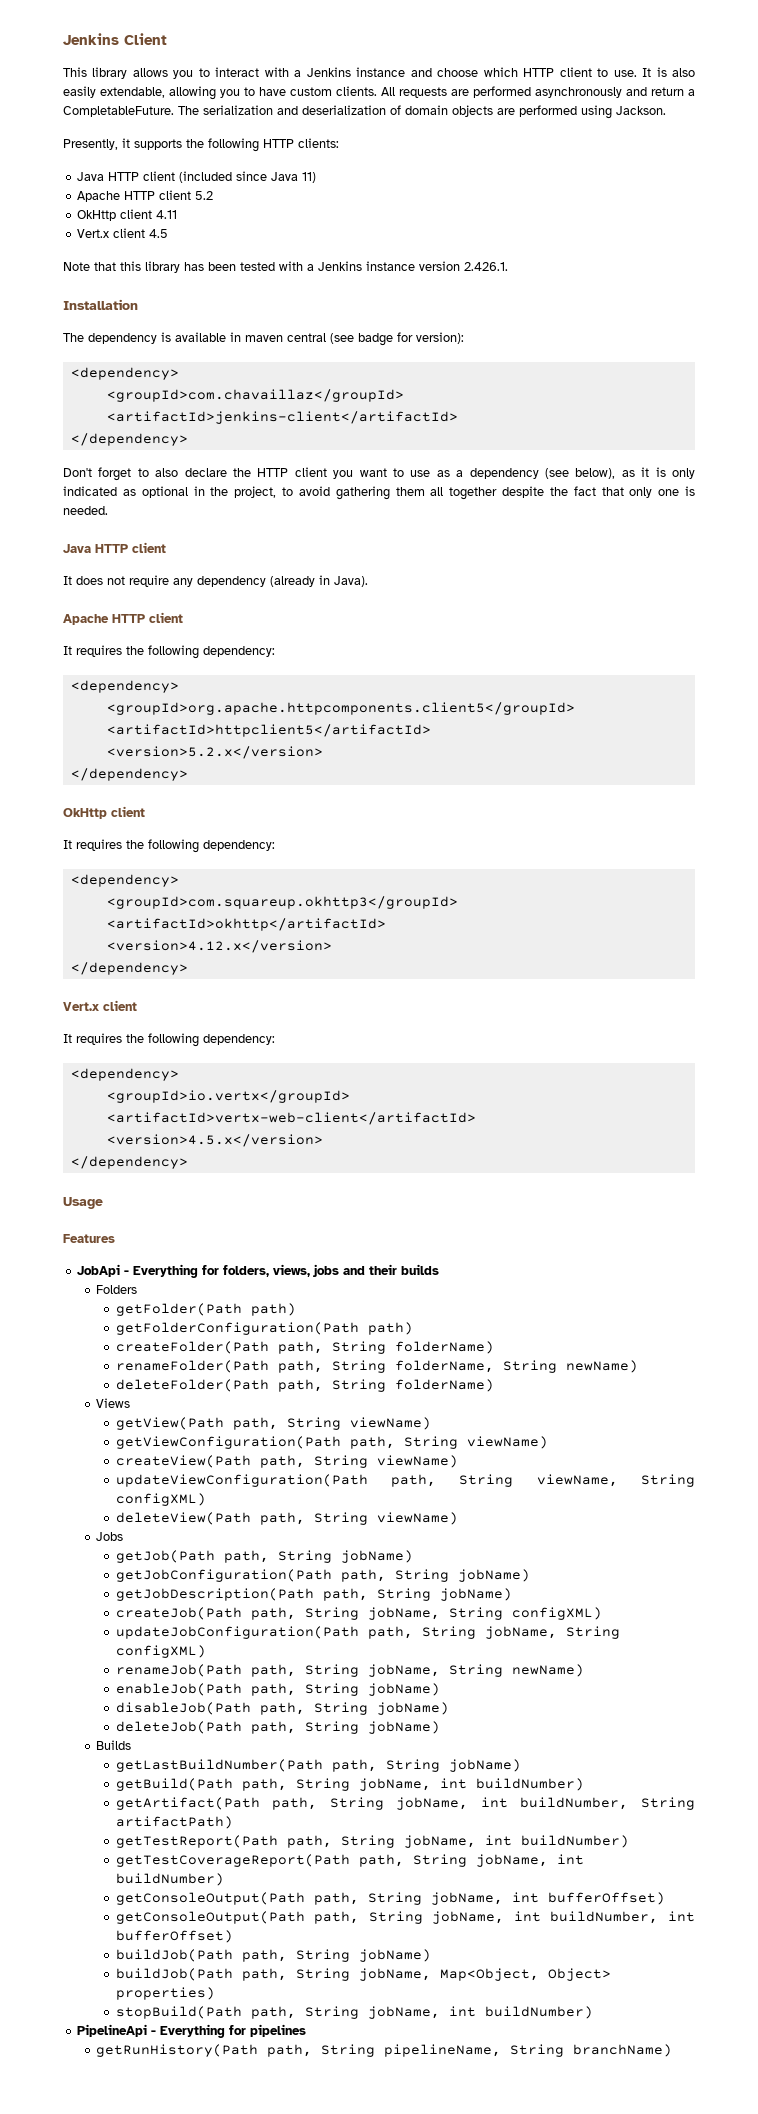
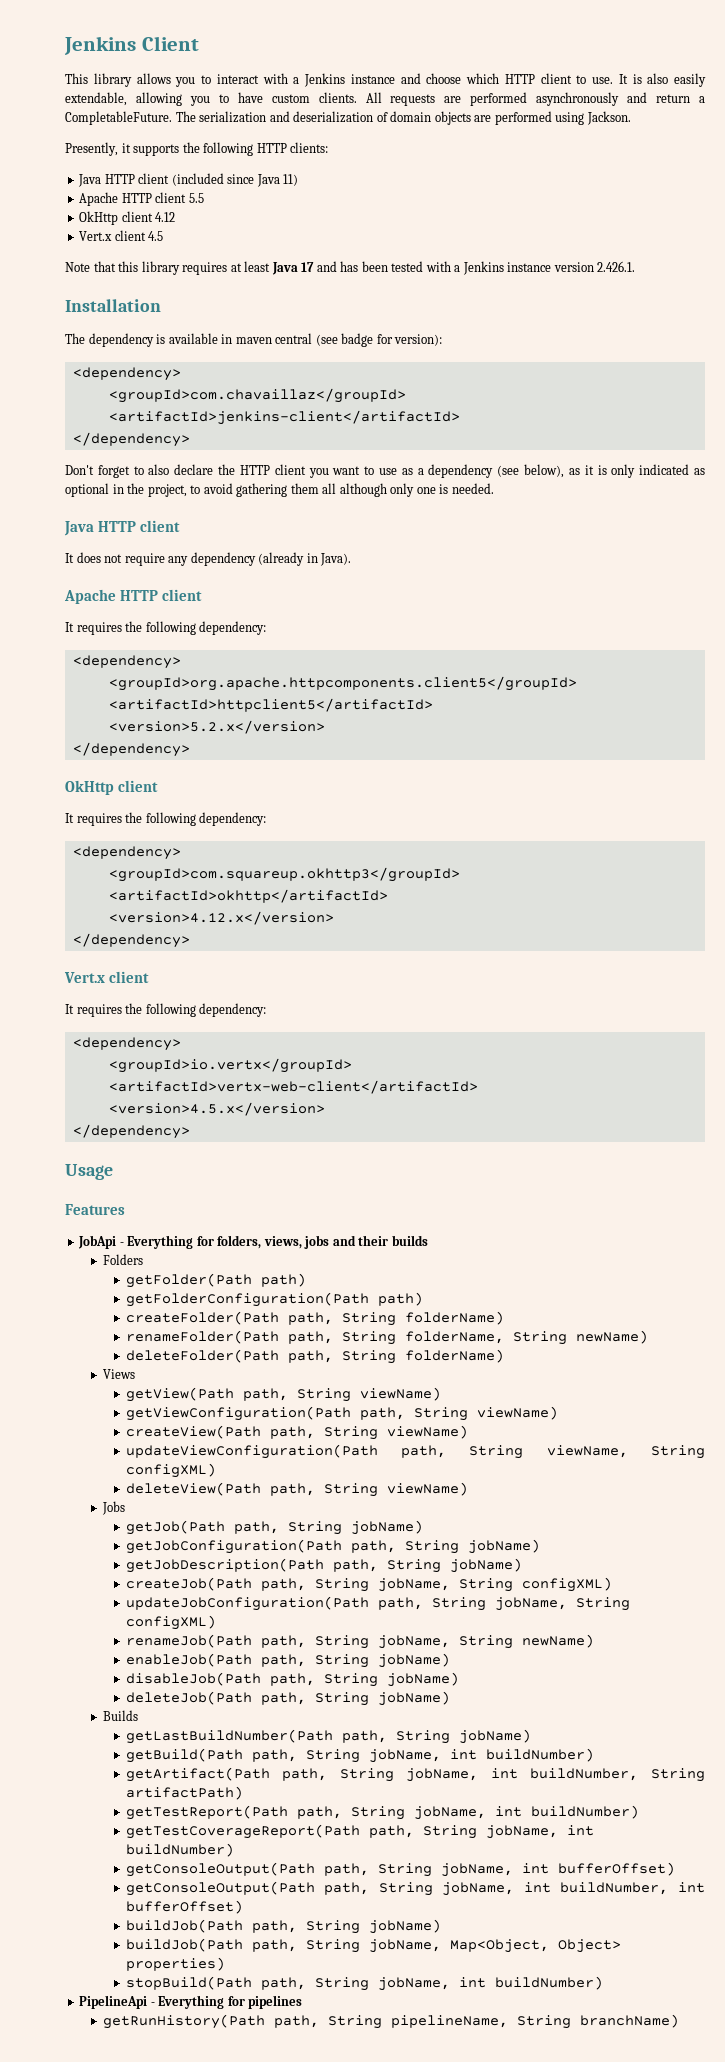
- Apache HTTP client 5.2
- OkHttp client 4.11
+ Apache HTTP client 5.5
+ OkHttp client 4.12
- Note that this library has been tested with a Jenkins instance version 2.426.1.
+ Note that this library requires at least Java 17 and has been tested with a Jenkins instance version 2.426.1.
- Don't forget to also declare the HTTP client you want to use as a dependency (see below), as it is only indicated as optional in the project, to avoid gathering them all together despite the fact that only one is needed.
+ Don't forget to also declare the HTTP client you want to use as a dependency (see below), as it is only indicated as optional in the project, to avoid gathering them all although only one is needed.

